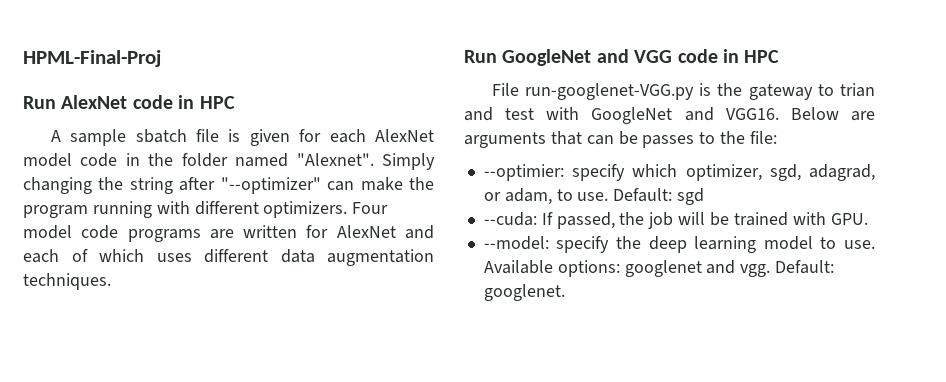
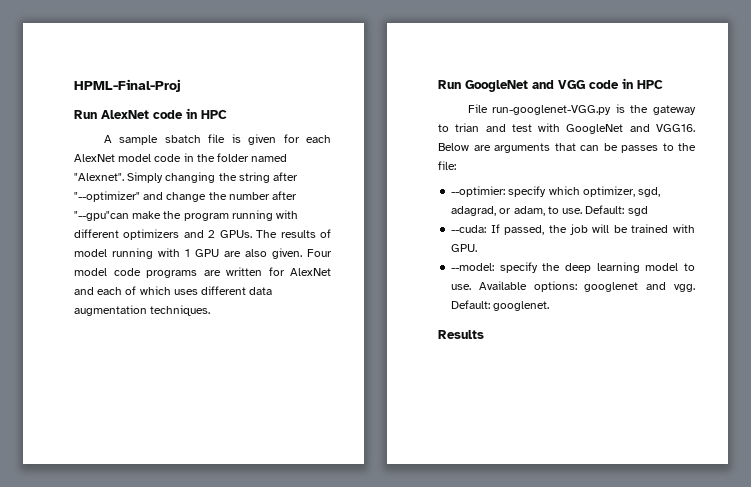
- Simply changing the string after "--optimizer" can make the program running with different optimizers.
+ Simply changing the string after "--optimizer" and change the number after "--gpu"can make the program running with different optimizers and 2 GPUs. The results of model running with 1 GPU are also given.
+ Results

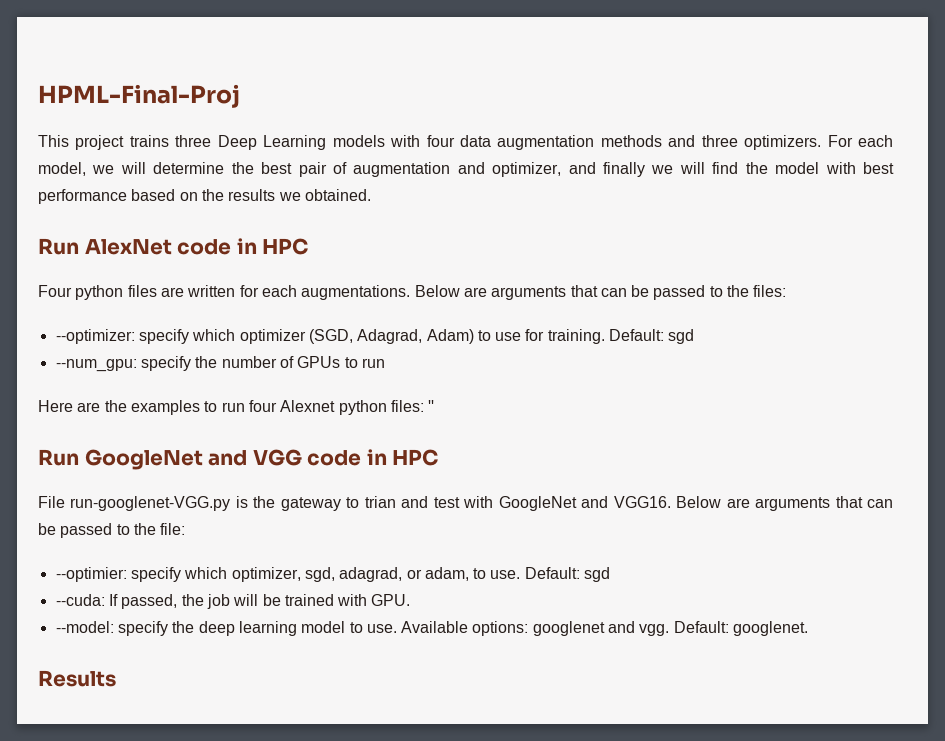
+ This project trains three Deep Learning models with four data augmentation methods and three optimizers. For each model, we will determine the best pair of augmentation and optimizer, and finally we will find the model with best performance based on the results we obtained.
- A sample sbatch file is given for each AlexNet model code in the folder named "Alexnet". Simply changing the string after "--optimizer" and change the number after "--gpu"can make the program running with different optimizers and 2 GPUs. The results of model running with 1 GPU are also given. Four model code programs are written for AlexNet and each of which uses different data augmentation techniques.
+ Four python files are written for each augmentations. Below are arguments that can be passed to the files:
+ --optimizer: specify which optimizer (SGD, Adagrad, Adam) to use for training. Default: sgd
+ --num_gpu: specify the number of GPUs to run
+ Here are the examples to run four Alexnet python files: ''
- Below are arguments that can be passes to the file:
+ Below are arguments that can be passed to the file:

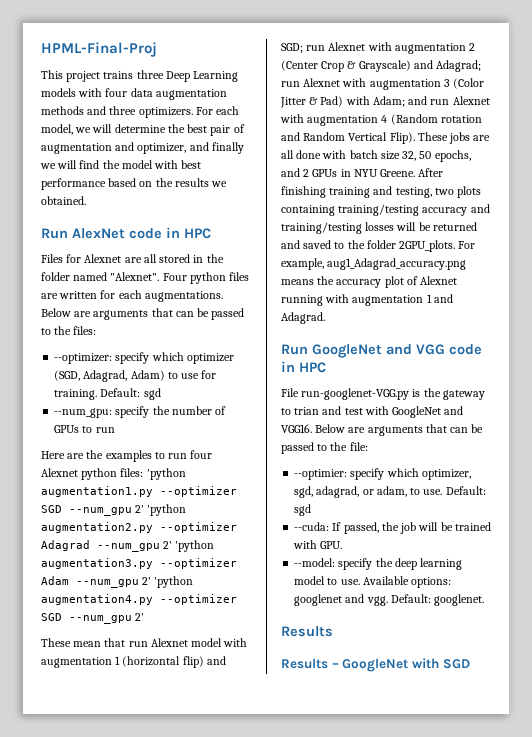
+ Files for Alexnet are all stored in the folder named "Alexnet".
- Here are the examples to run four Alexnet python files: ''
+ Here are the examples to run four Alexnet python files: 'python augmentation1.py --optimizer SGD --num_gpu 2' 'python augmentation2.py --optimizer Adagrad --num_gpu 2' 'python augmentation3.py --optimizer Adam --num_gpu 2' 'python augmentation4.py --optimizer SGD --num_gpu 2'
+ These mean that run Alexnet model with augmentation 1 (horizontal flip) and SGD; run Alexnet with augmentation 2 (Center Crop & Grayscale) and Adagrad; run Alexnet with augmentation 3 (Color Jitter & Pad) with Adam; and run Alexnet with augmentation 4 (Random rotation and Random Vertical Flip). These jobs are all done with batch size 32, 50 epochs, and 2 GPUs in NYU Greene. After finishing training and testing, two plots containing training/testing accuracy and training/testing losses will be returned and saved to the folder 2GPU_plots. For example, aug1_Adagrad_accuracy.png means the accuracy plot of Alexnet running with augmentation 1 and Adagrad.
+ Results – GoogleNet with SGD

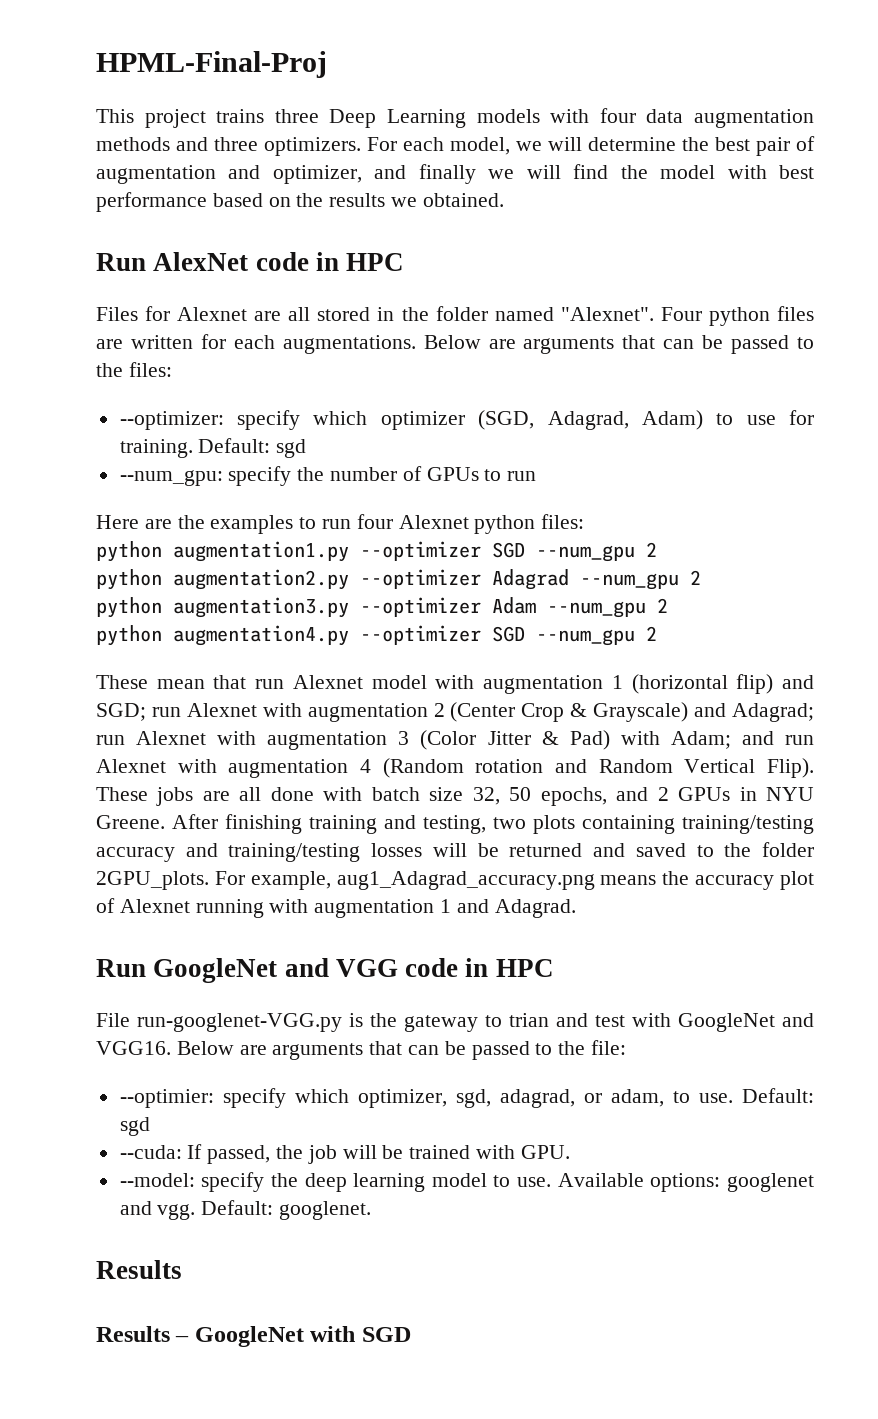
- Here are the examples to run four Alexnet python files: 'python augmentation1.py --optimizer SGD --num_gpu 2' 'python augmentation2.py --optimizer Adagrad --num_gpu 2' 'python augmentation3.py --optimizer Adam --num_gpu 2' 'python augmentation4.py --optimizer SGD --num_gpu 2'
+ Here are the examples to run four Alexnet python files:
+ python augmentation1.py --optimizer SGD --num_gpu 2
+ python augmentation2.py --optimizer Adagrad --num_gpu 2
+ python augmentation3.py --optimizer Adam --num_gpu 2
+ python augmentation4.py --optimizer SGD --num_gpu 2

